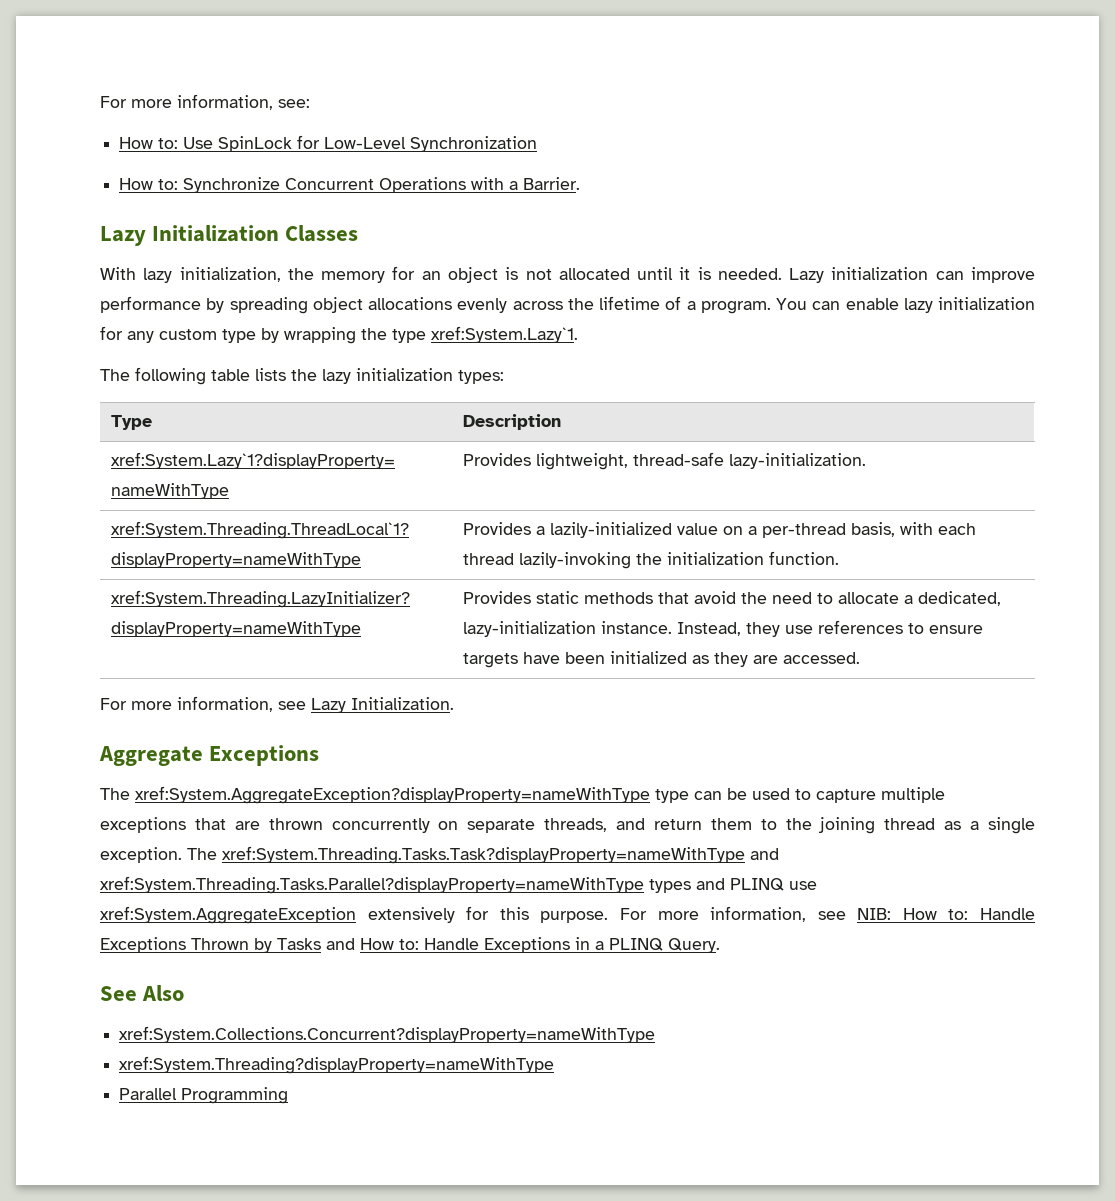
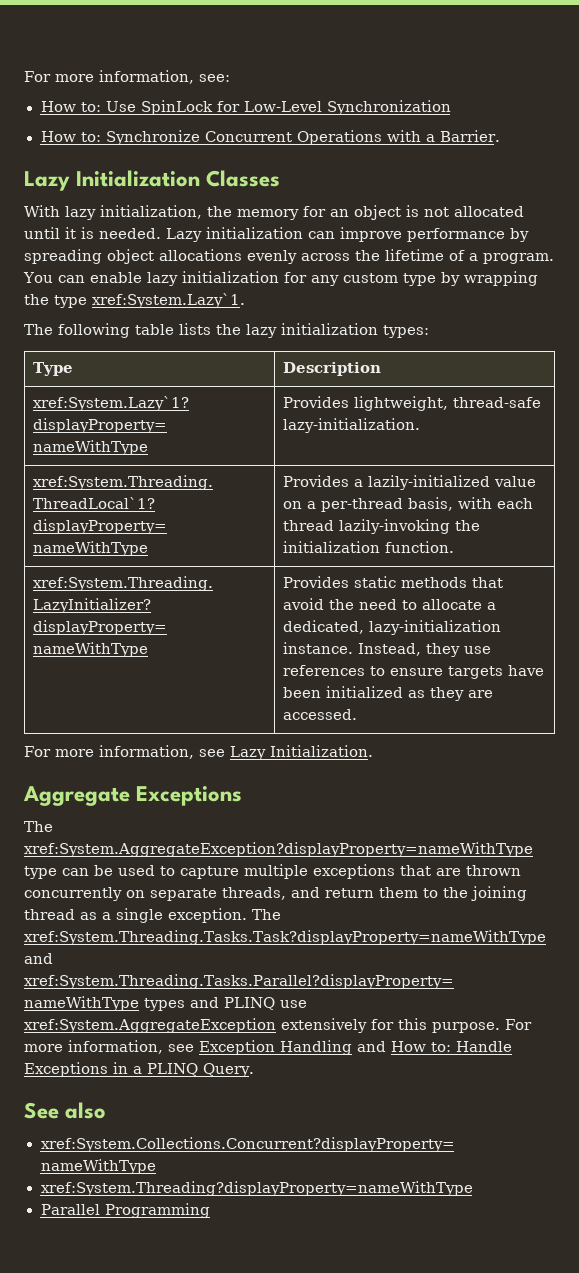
- For more information, see NIB: How to: Handle Exceptions Thrown by Tasks and How to: Handle Exceptions in a PLINQ Query.
+ For more information, see Exception Handling and How to: Handle Exceptions in a PLINQ Query.
- See Also
+ See also

